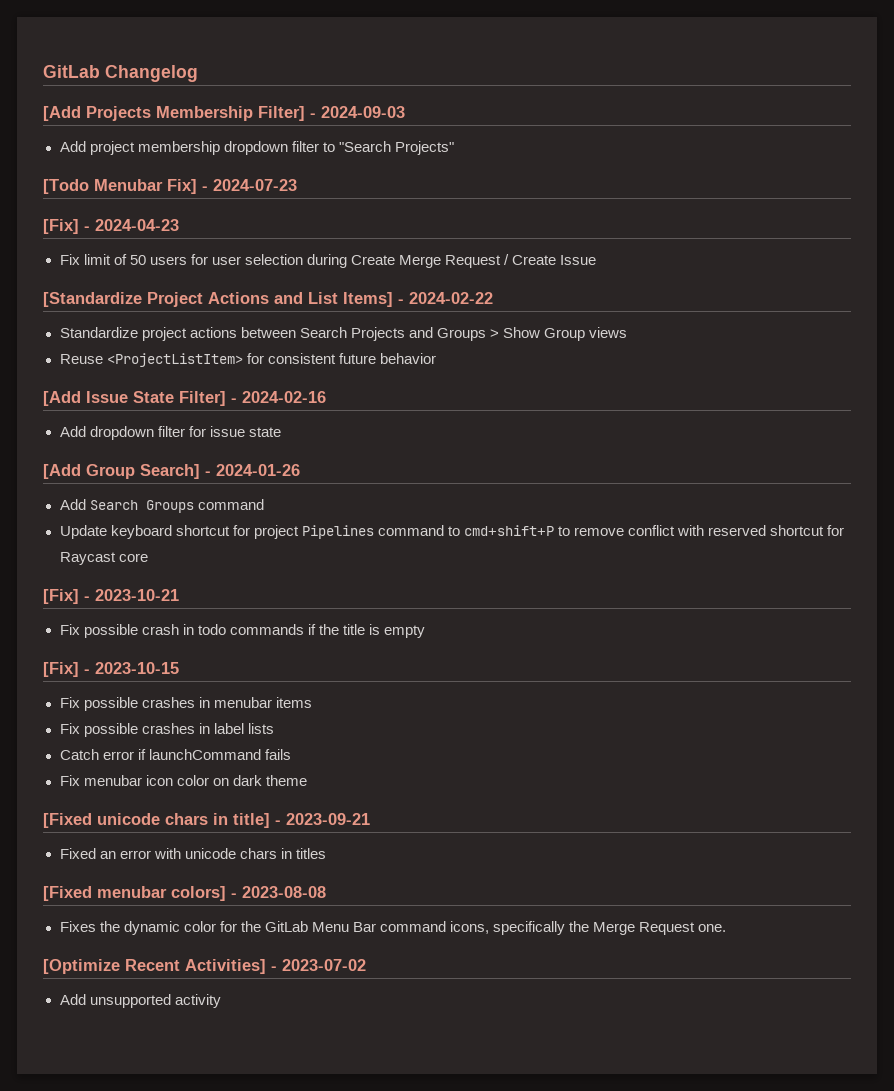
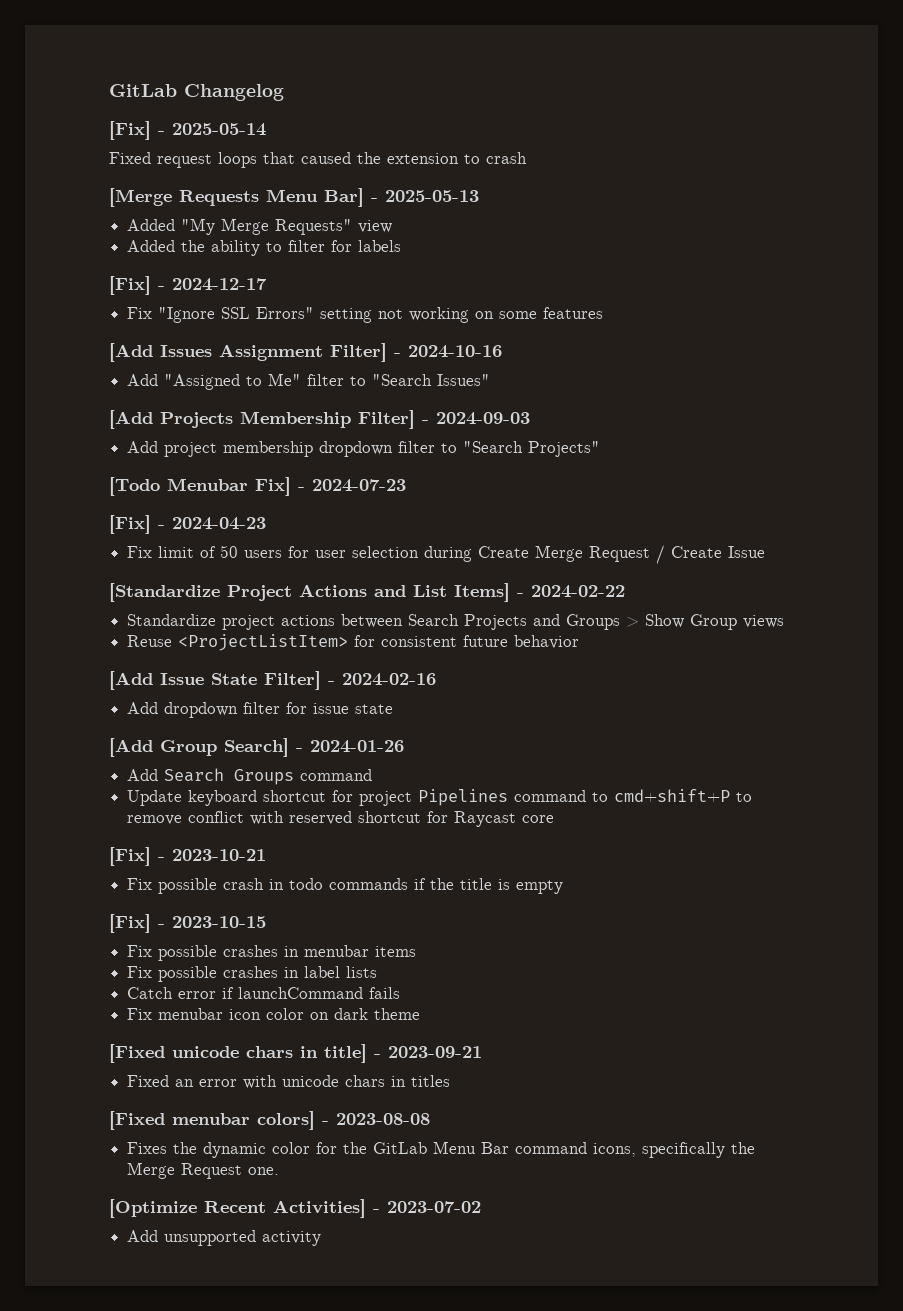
+ [Fix] - 2025-05-14
+ Fixed request loops that caused the extension to crash
+ [Merge Requests Menu Bar] - 2025-05-13
+ Added "My Merge Requests" view
+ Added the ability to filter for labels
+ [Fix] - 2024-12-17
+ Fix "Ignore SSL Errors" setting not working on some features
+ [Add Issues Assignment Filter] - 2024-10-16
+ Add "Assigned to Me" filter to "Search Issues"

